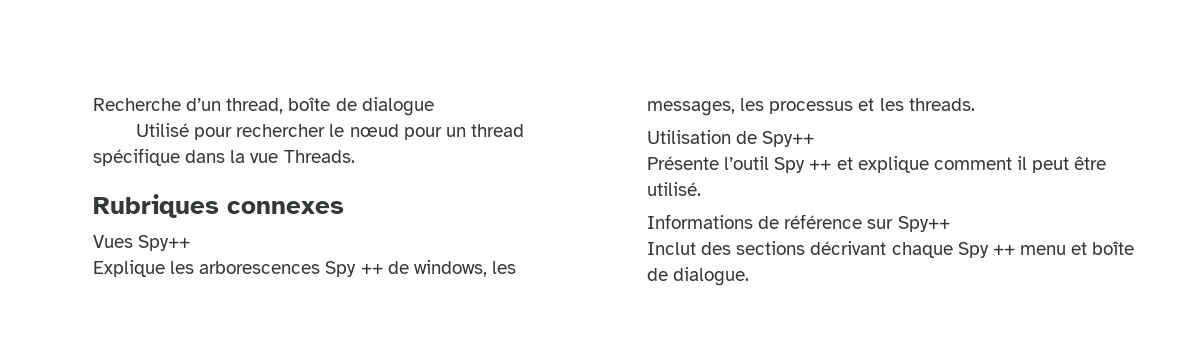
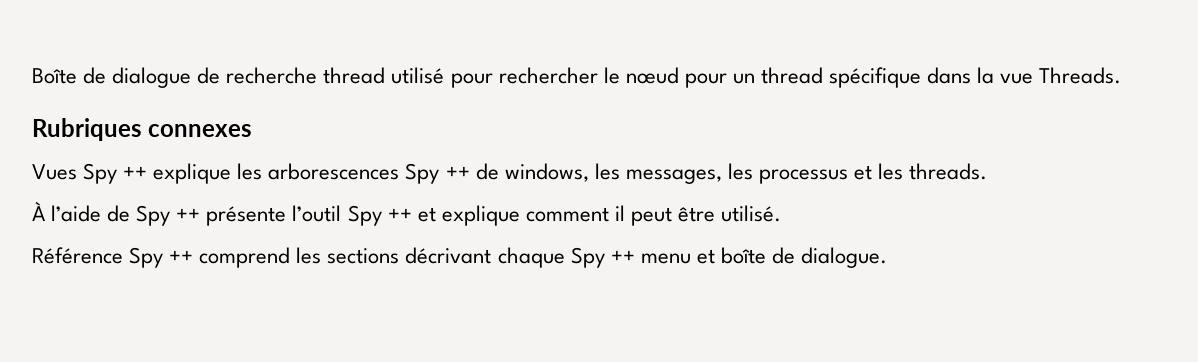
- Recherche d’un thread, boîte de dialogue
- Utilisé pour rechercher le nœud pour un thread spécifique dans la vue Threads.
+ Boîte de dialogue de recherche thread utilisé pour rechercher le nœud pour un thread spécifique dans la vue Threads.
- Vues Spy++
- Explique les arborescences Spy ++ de windows, les messages, les processus et les threads.
+ Vues Spy ++ explique les arborescences Spy ++ de windows, les messages, les processus et les threads.
- Utilisation de Spy++
- Présente l’outil Spy ++ et explique comment il peut être utilisé.
+ À l’aide de Spy ++ présente l’outil Spy ++ et explique comment il peut être utilisé.
- Informations de référence sur Spy++
- Inclut des sections décrivant chaque Spy ++ menu et boîte de dialogue.
+ Référence Spy ++ comprend les sections décrivant chaque Spy ++ menu et boîte de dialogue.

